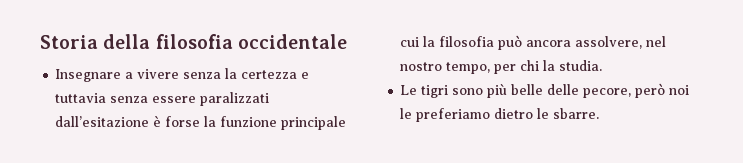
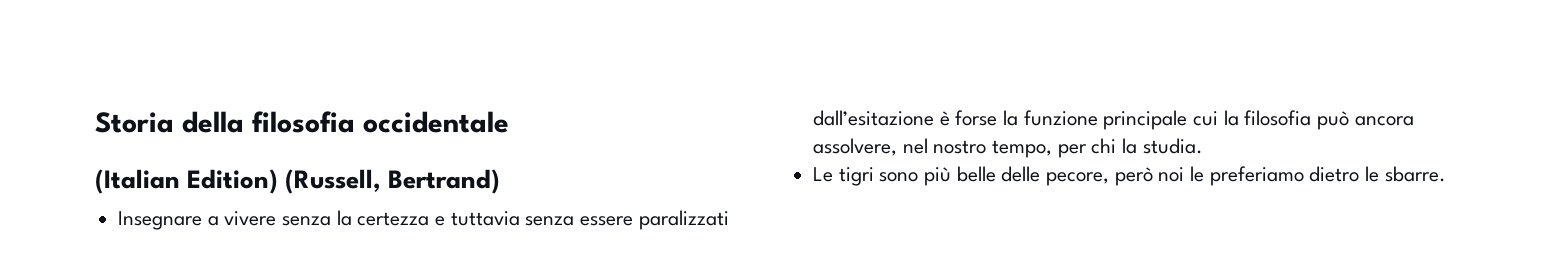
+ (Italian Edition) (Russell, Bertrand)

